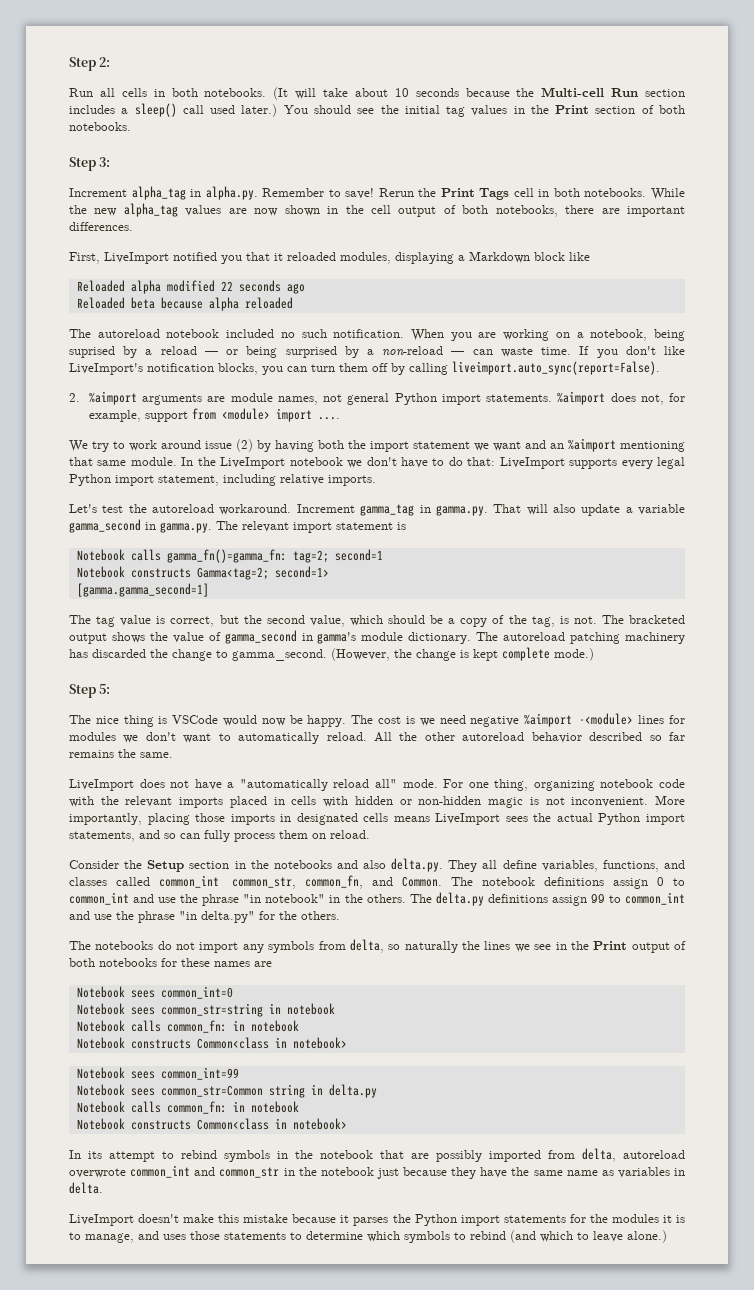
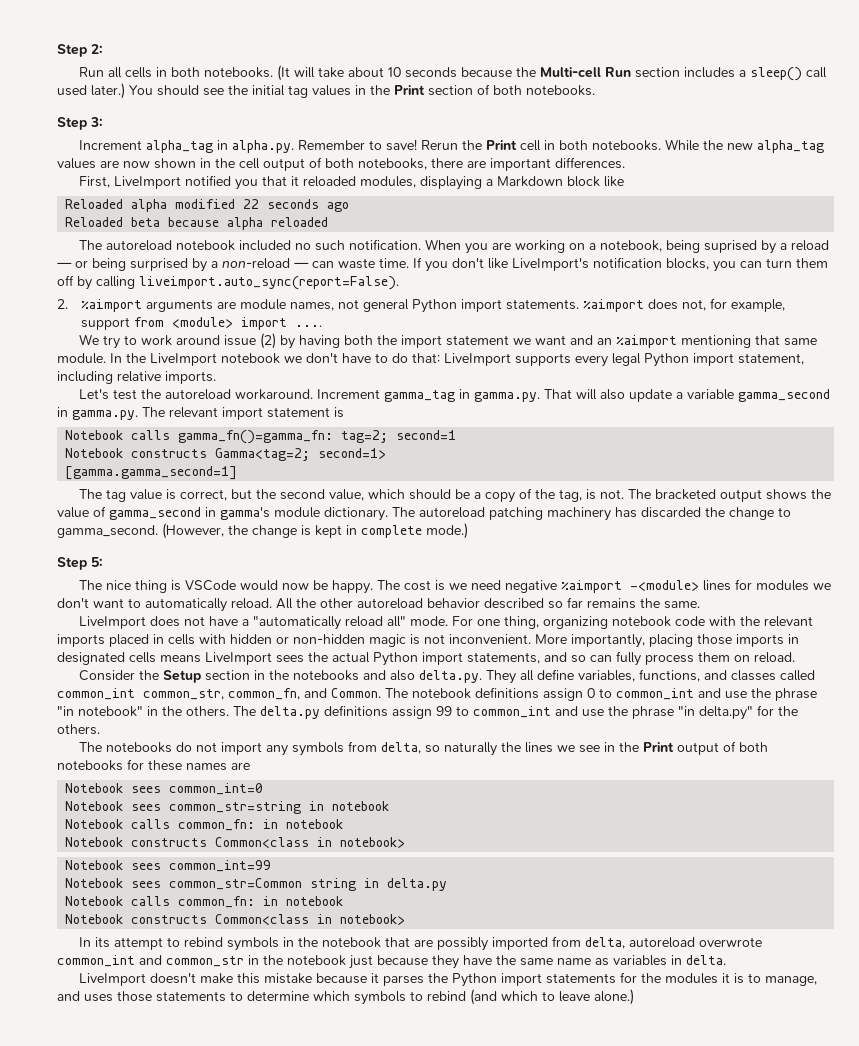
- Rerun the Print Tags cell in both notebooks.
+ Rerun the Print cell in both notebooks.
- (However, the change is kept complete mode.)
+ (However, the change is kept in complete mode.)

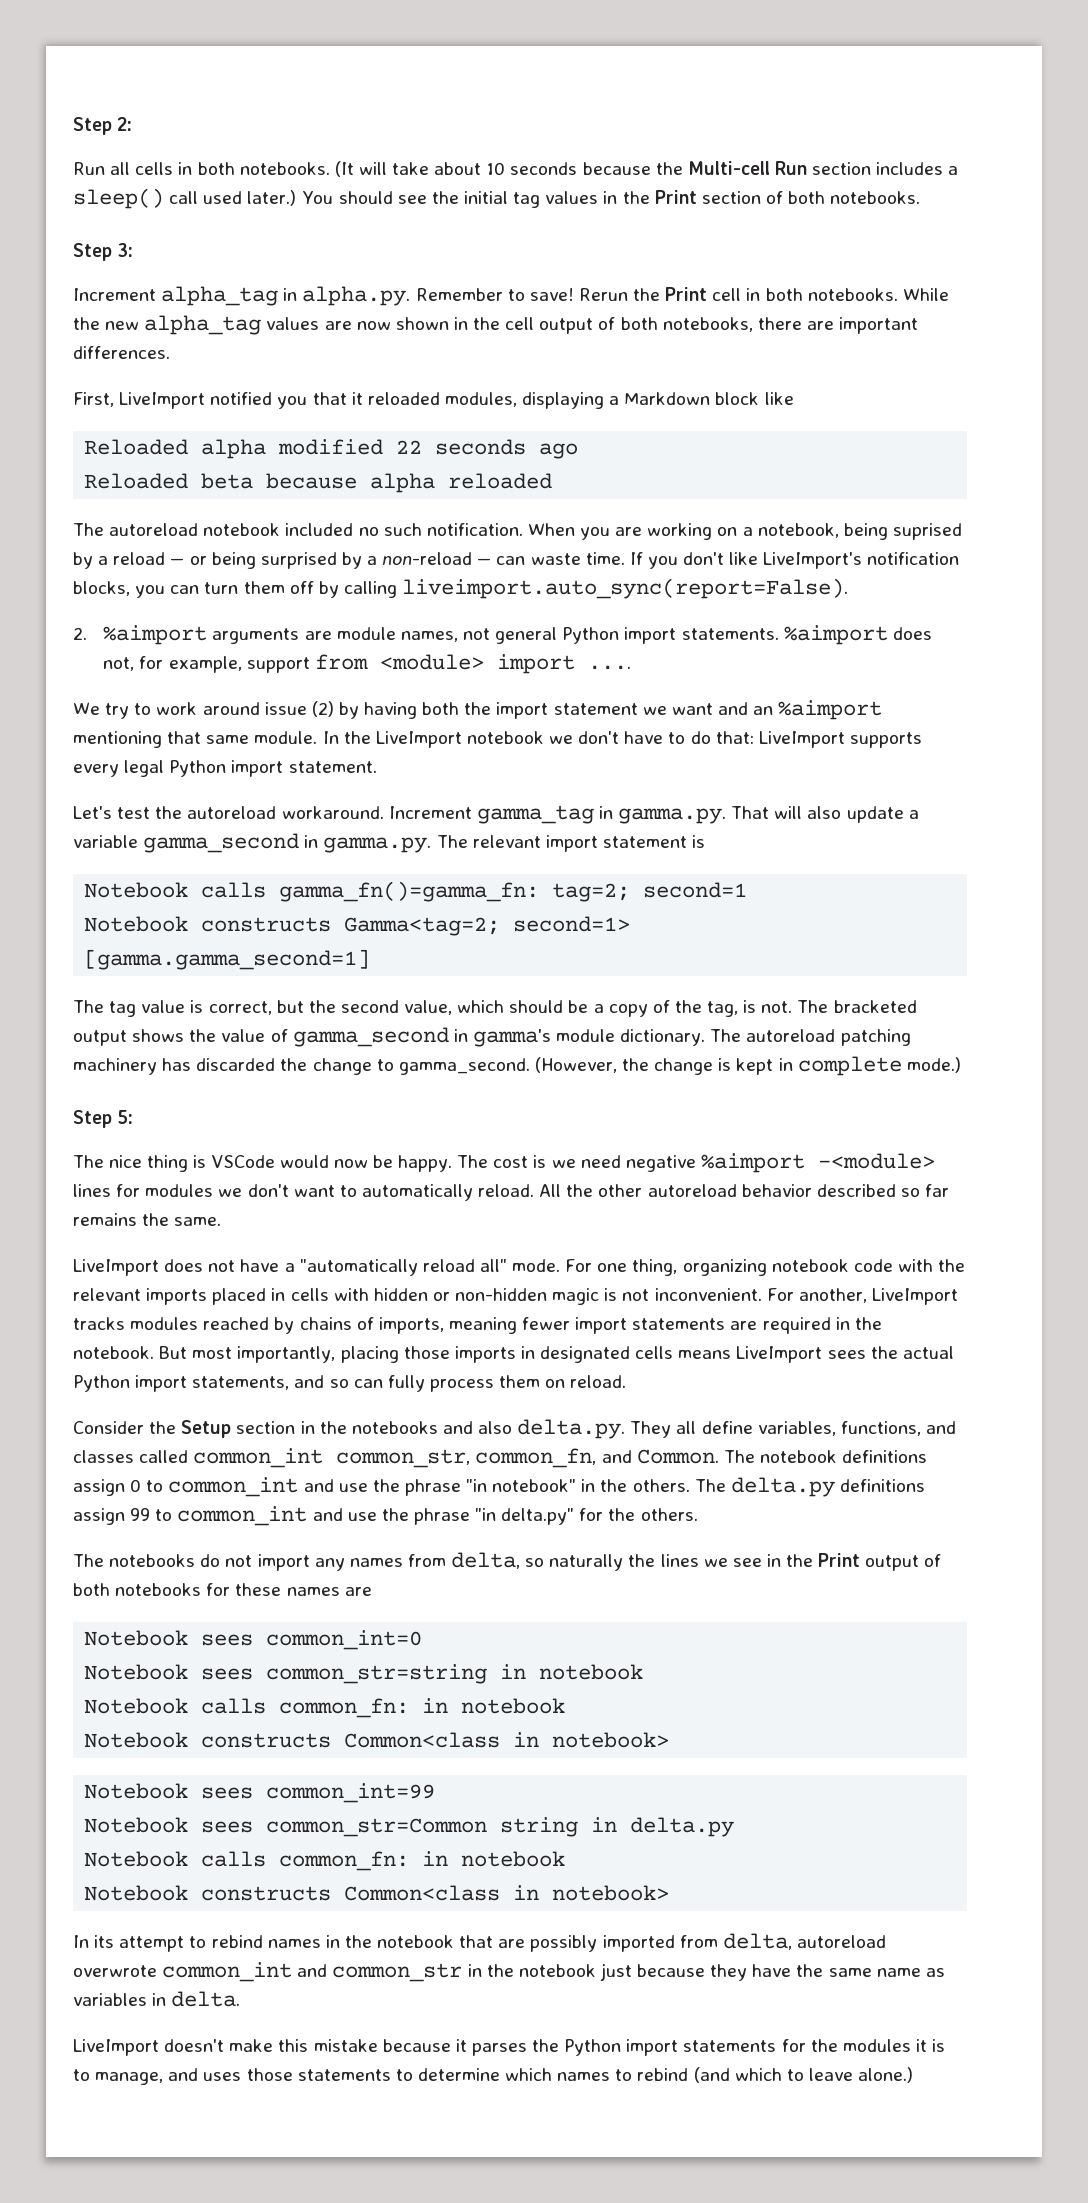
- In the LiveImport notebook we don't have to do that: LiveImport supports every legal Python import statement, including relative imports.
+ In the LiveImport notebook we don't have to do that: LiveImport supports every legal Python import statement.
- More importantly, placing those imports in designated cells means LiveImport sees the actual Python import statements, and so can fully process them on reload.
+ For another, LiveImport tracks modules reached by chains of imports, meaning fewer import statements are required in the notebook. But most importantly, placing those imports in designated cells means LiveImport sees the actual Python import statements, and so can fully process them on reload.
- The notebooks do not import any symbols from delta, so naturally the lines we see in the Print output of both notebooks for these names are
+ The notebooks do not import any names from delta, so naturally the lines we see in the Print output of both notebooks for these names are
- In its attempt to rebind symbols in the notebook that are possibly imported from delta, autoreload overwrote common_int and common_str in the notebook just because they have the same name as variables in delta.
+ In its attempt to rebind names in the notebook that are possibly imported from delta, autoreload overwrote common_int and common_str in the notebook just because they have the same name as variables in delta.
- LiveImport doesn't make this mistake because it parses the Python import statements for the modules it is to manage, and uses those statements to determine which symbols to rebind (and which to leave alone.)
+ LiveImport doesn't make this mistake because it parses the Python import statements for the modules it is to manage, and uses those statements to determine which names to rebind (and which to leave alone.)

